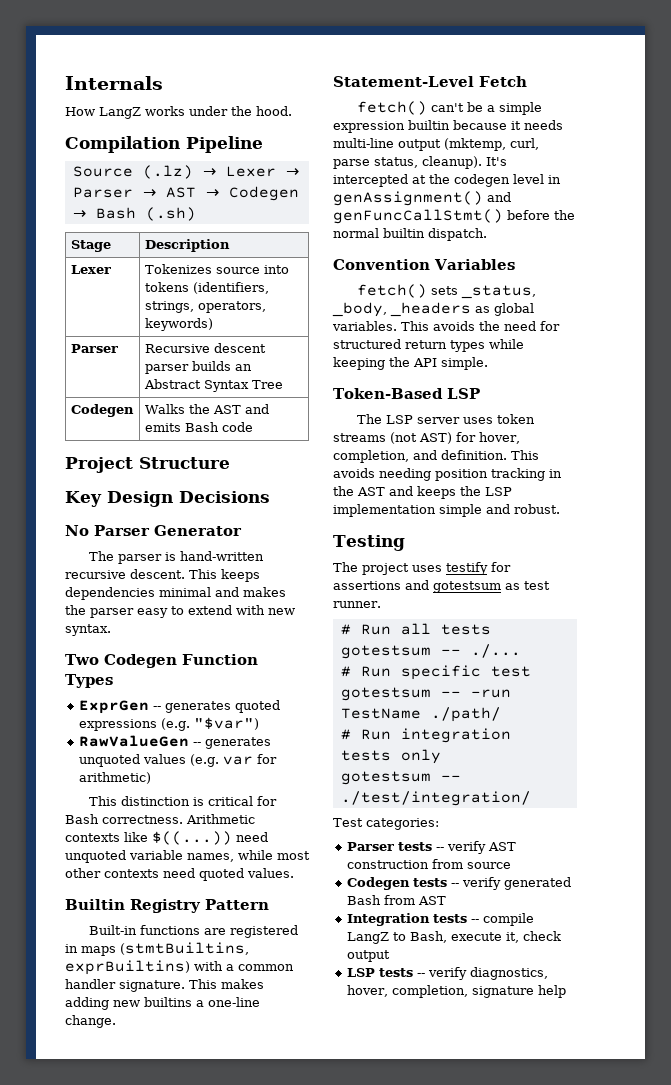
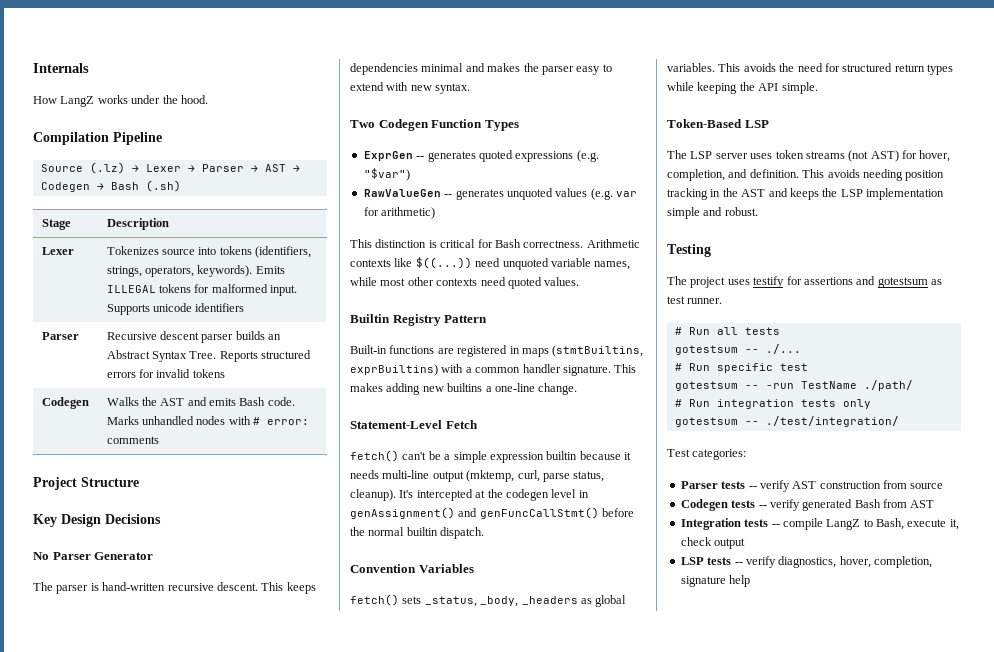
- Lexer | Tokenizes source into tokens (identifiers, strings, operators, keywords)
+ Lexer | Tokenizes source into tokens (identifiers, strings, operators, keywords). Emits ILLEGAL tokens for malformed input. Supports unicode identifiers
- Parser | Recursive descent parser builds an Abstract Syntax Tree
+ Parser | Recursive descent parser builds an Abstract Syntax Tree. Reports structured errors for invalid tokens
- Codegen | Walks the AST and emits Bash code
+ Codegen | Walks the AST and emits Bash code. Marks unhandled nodes with # error: comments

